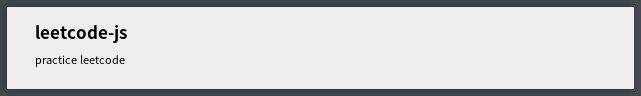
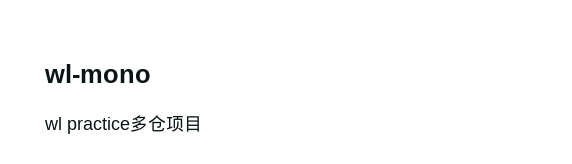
- leetcode-js
- practice leetcode
+ wl-mono
+ wl practice多仓项目

